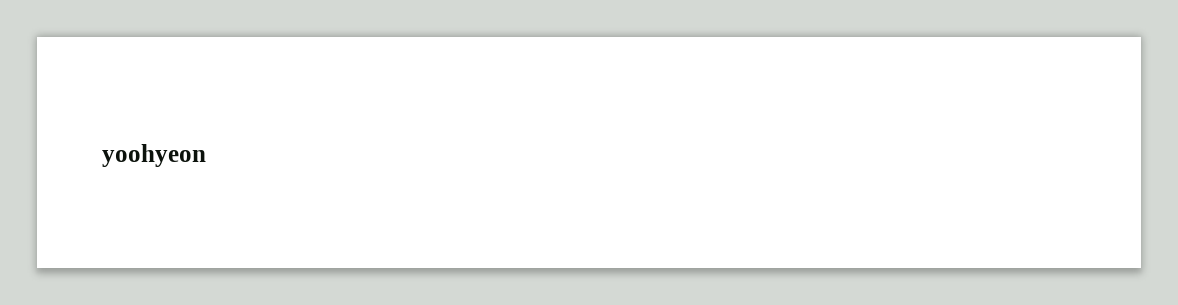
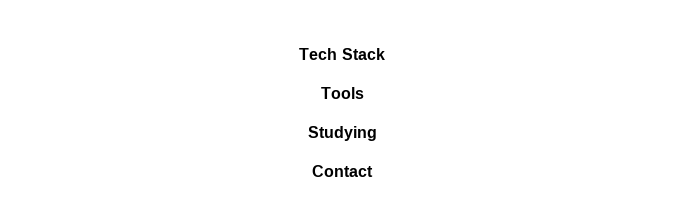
- yoohyeon
+ Tech Stack
+ Tools
+ Studying
+ Contact

